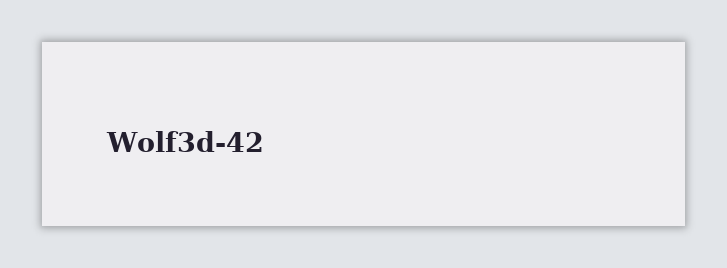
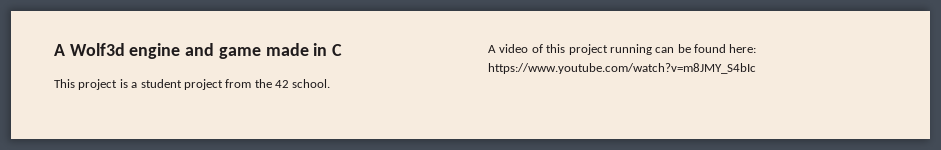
- Wolf3d-42
+ A Wolf3d engine and game made in C
+ This project is a student project from the 42 school.
+ A video of this project running can be found here: https://www.youtube.com/watch?v=m8JMY_S4bIc

